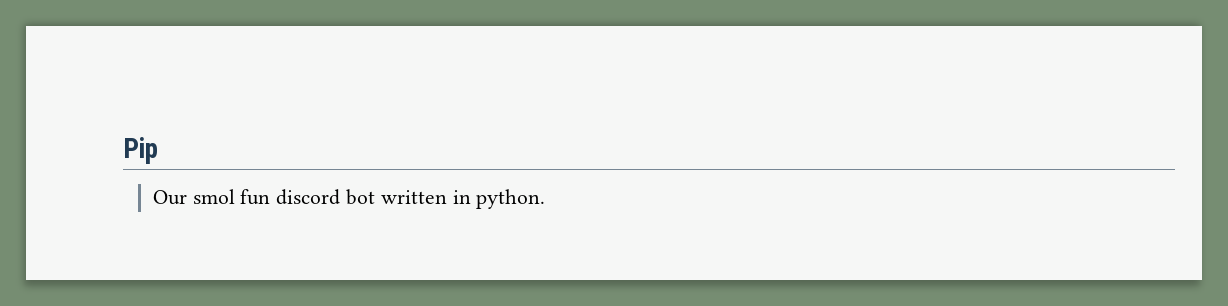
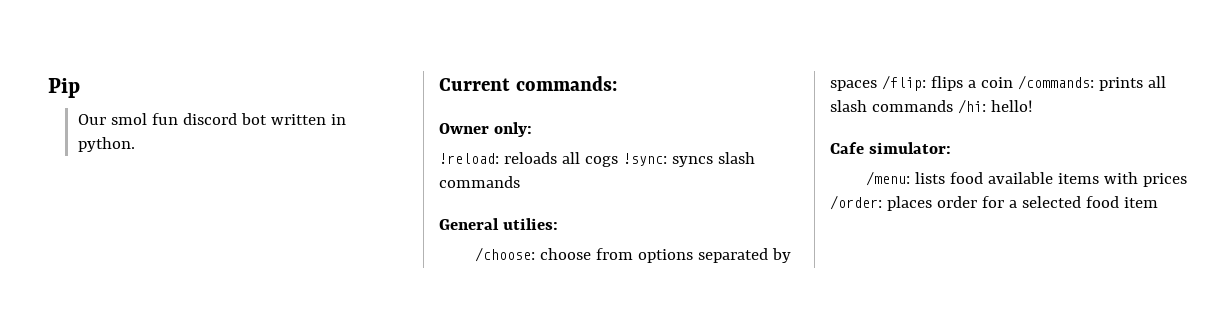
+ Current commands:
+ Owner only:
+ !reload: reloads all cogs !sync: syncs slash commands
+ General utilies:
+ /choose: choose from options separated by spaces /flip: flips a coin /commands: prints all slash commands /hi: hello!
+ Cafe simulator:
+ /menu: lists food available items with prices /order: places order for a selected food item

